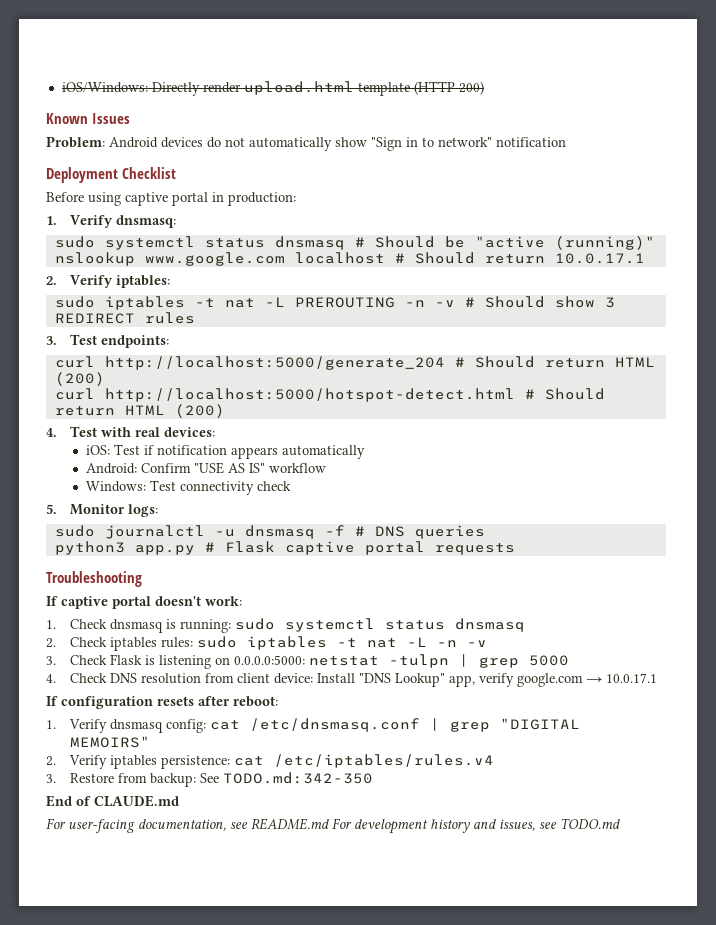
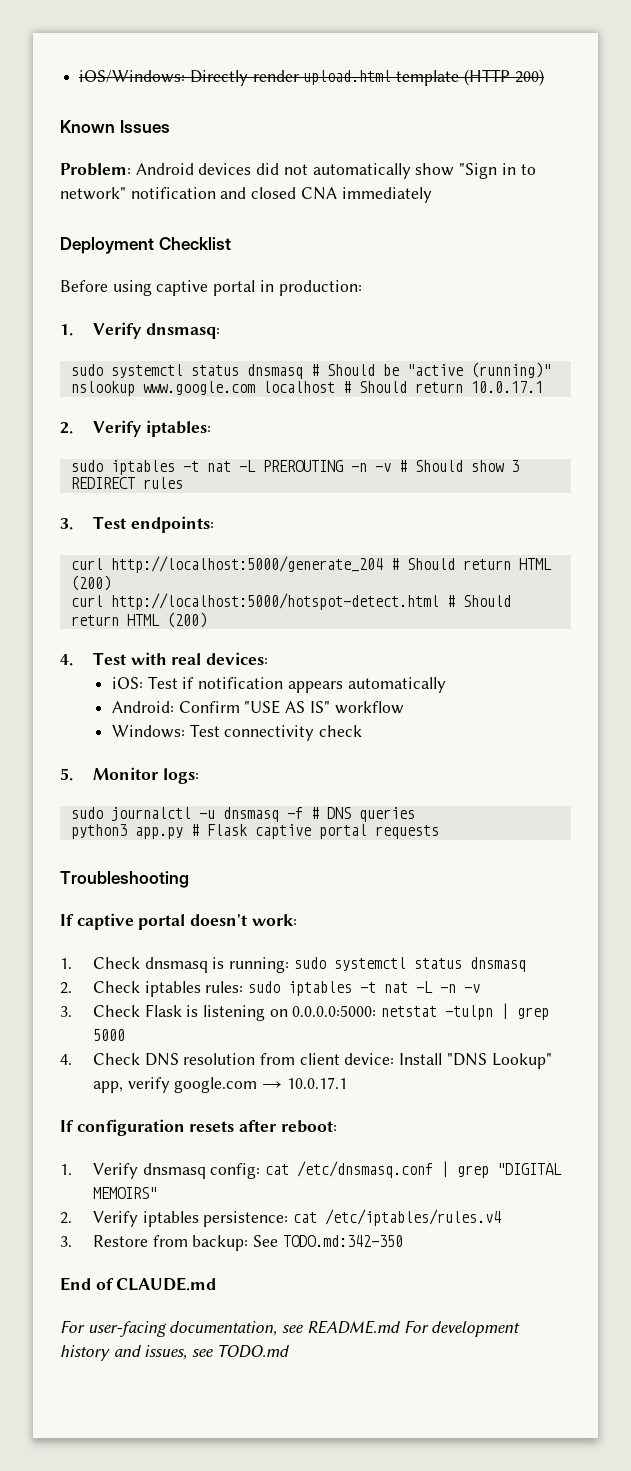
- Problem: Android devices do not automatically show "Sign in to network" notification
+ Problem: Android devices did not automatically show "Sign in to network" notification and closed CNA immediately

